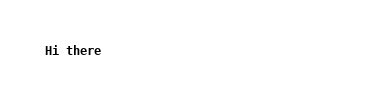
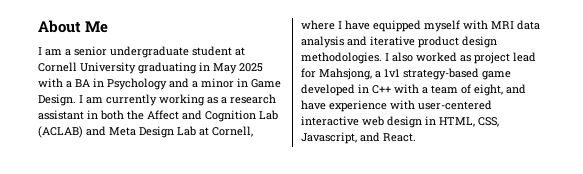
- Hi there
+ About Me
+ I am a senior undergraduate student at Cornell University graduating in May 2025 with a BA in Psychology and a minor in Game Design. I am currently working as a research assistant in both the Affect and Cognition Lab (ACLAB) and Meta Design Lab at Cornell, where I have equipped myself with MRI data analysis and iterative product design methodologies. I also worked as project lead for Mahsjong, a 1v1 strategy-based game developed in C++ with a team of eight, and have experience with user-centered interactive web design in HTML, CSS, Javascript, and React.

